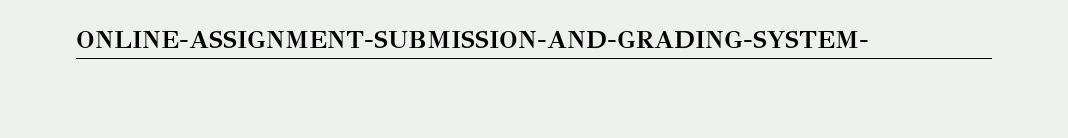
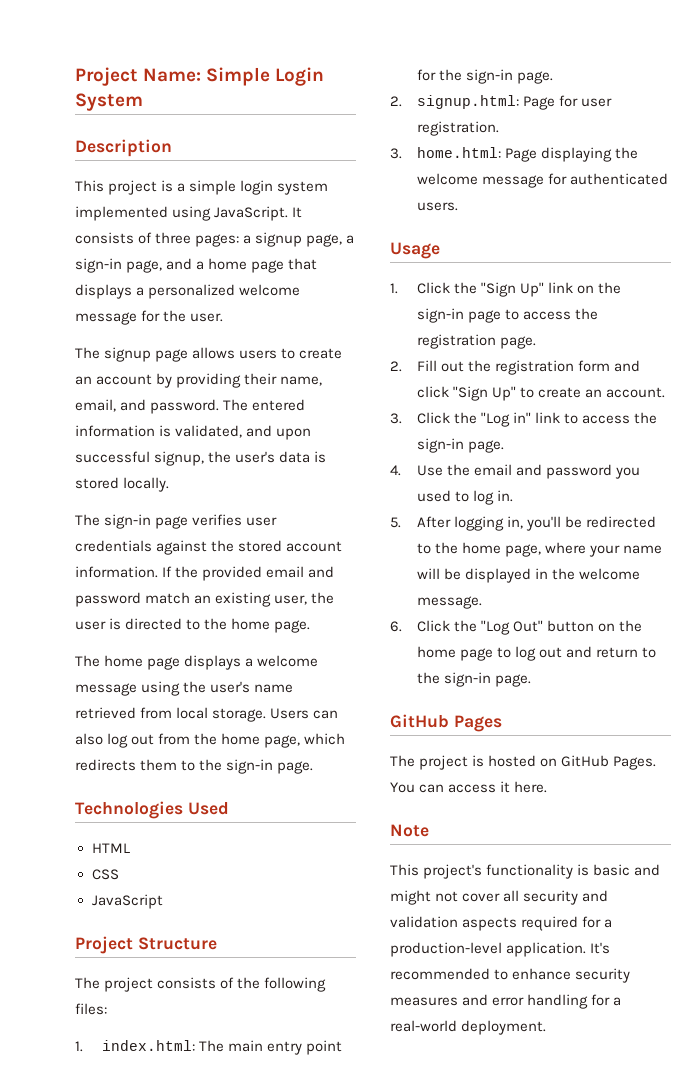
- ONLINE-ASSIGNMENT-SUBMISSION-AND-GRADING-SYSTEM-
+ Project Name: Simple Login System
+ Description
+ This project is a simple login system implemented using JavaScript. It consists of three pages: a signup page, a sign-in page, and a home page that displays a personalized welcome message for the user.
+ The signup page allows users to create an account by providing their name, email, and password. The entered information is validated, and upon successful signup, the user's data is stored locally.
+ The sign-in page verifies user credentials against the stored account information. If the provided email and password match an existing user, the user is directed to the home page.
+ The home page displays a welcome message using the user's name retrieved from local storage. Users can also log out from the home page, which redirects them to the sign-in page.
+ Technologies Used
+ HTML
+ CSS
+ JavaScript
+ Project Structure
+ The project consists of the following files:
+ 1. index.html: The main entry point for the sign-in page.
+ 2. signup.html: Page for user registration.
+ 3. home.html: Page displaying the welcome message for authenticated users.
+ Usage
+ 1. Click the "Sign Up" link on the sign-in page to access the registration page.
+ 2. Fill out the registration form and click "Sign Up" to create an account.
+ 3. Click the "Log in" link to access the sign-in page.
+ 4. Use the email and password you used to log in.
+ 5. After logging in, you'll be redirected to the home page, where your name will be displayed in the welcome message.
+ 6. Click the "Log Out" button on the home page to log out and return to the sign-in page.
+ GitHub Pages
+ The project is hosted on GitHub Pages. You can access it here.
+ Note
+ This project's functionality is basic and might not cover all security and validation aspects required for a production-level application. It's recommended to enhance security measures and error handling for a real-world deployment.

